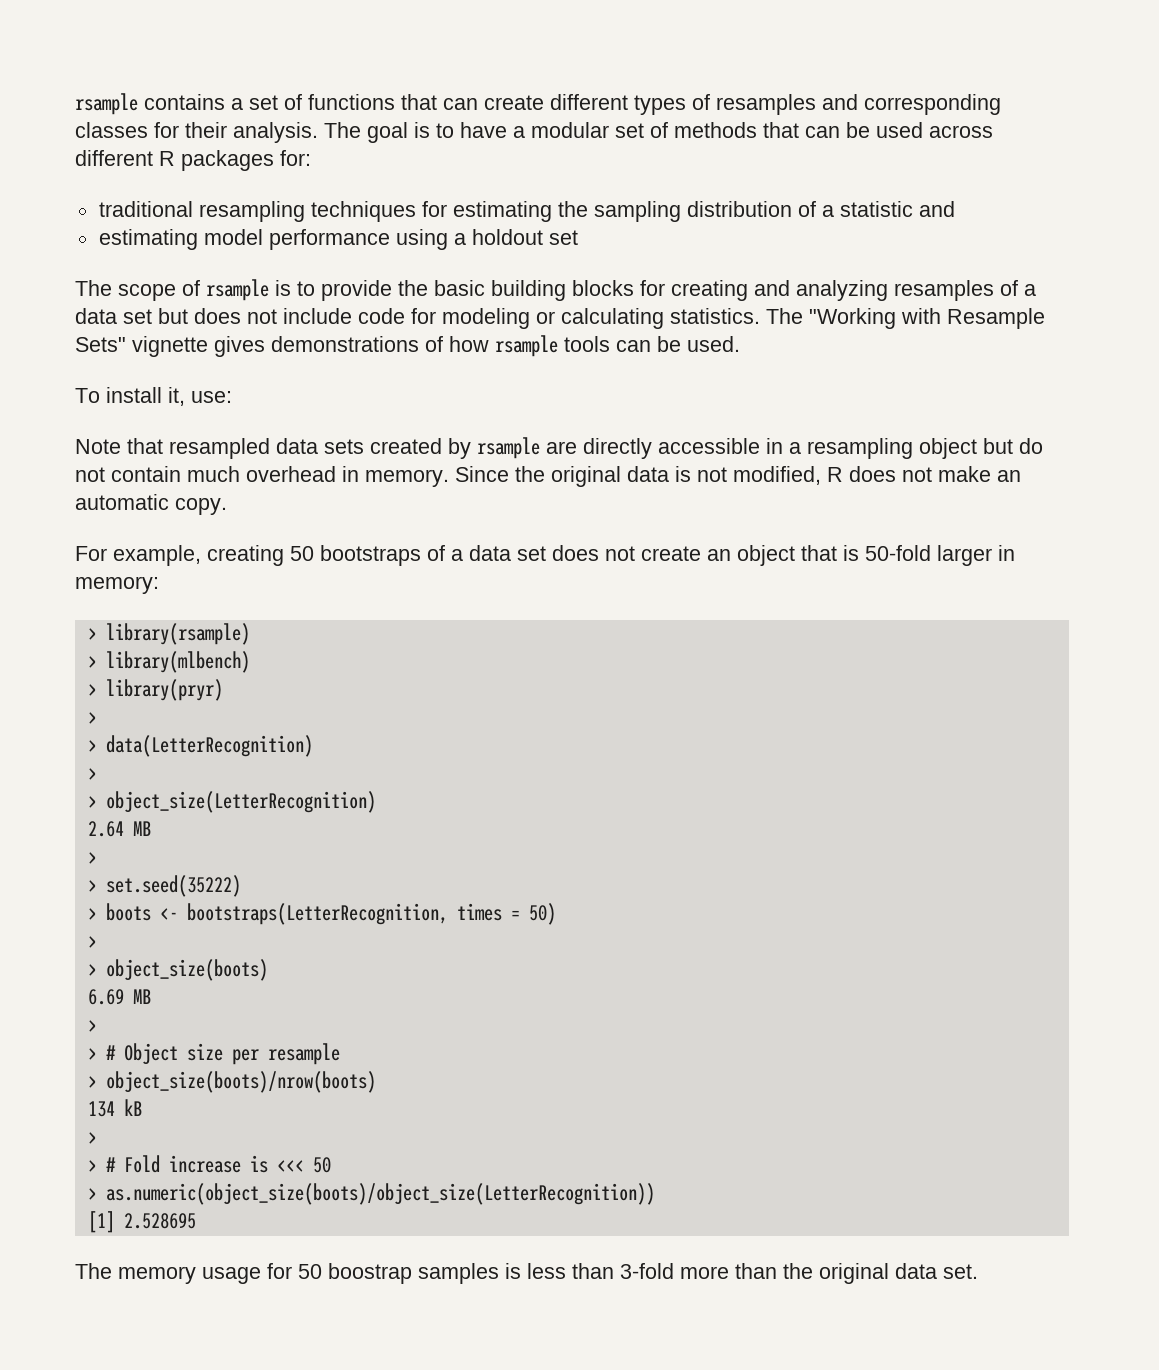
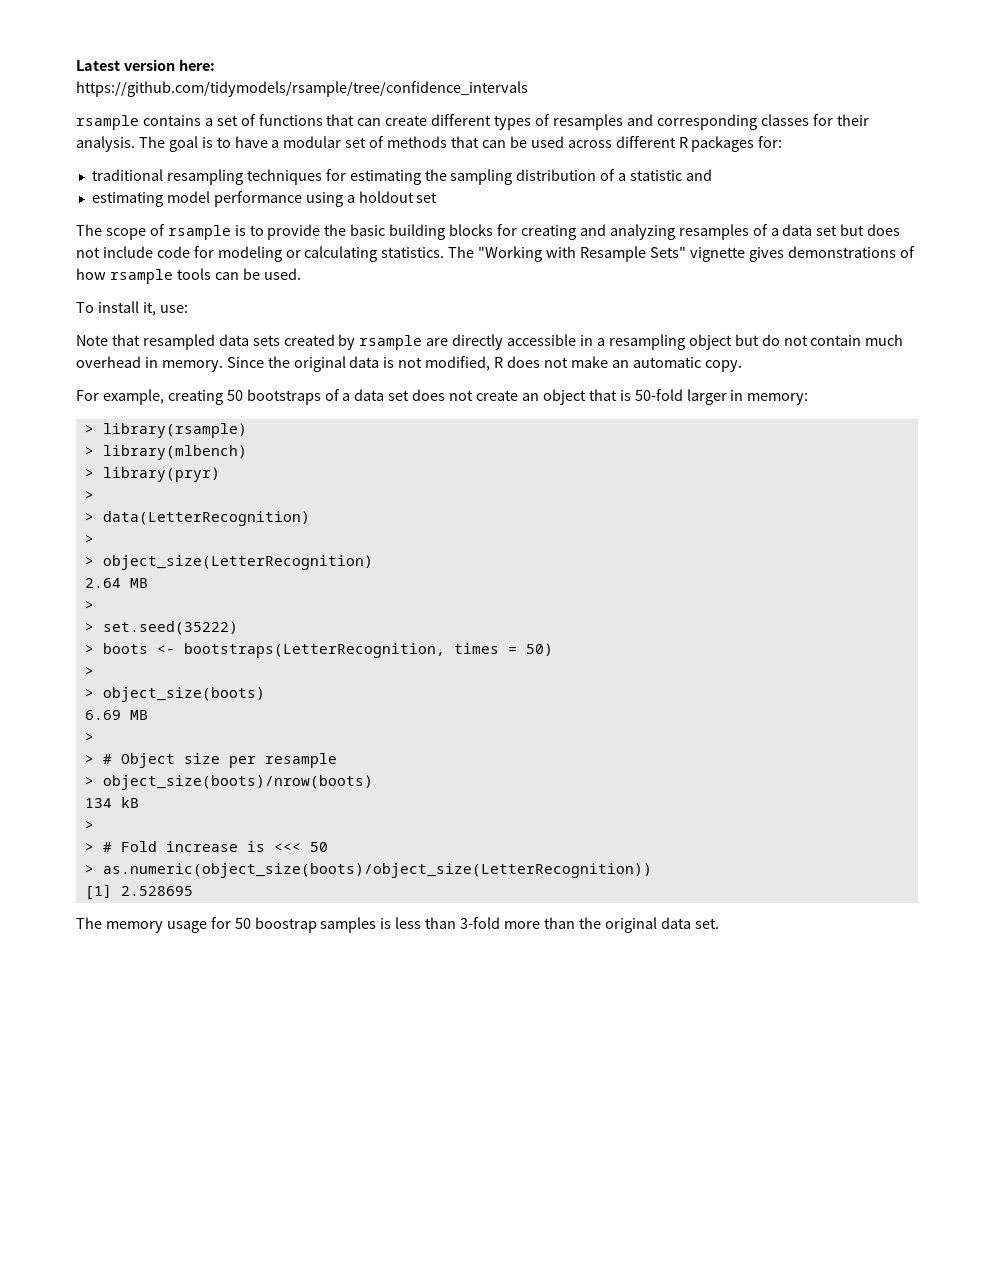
+ Latest version here:
+ https://github.com/tidymodels/rsample/tree/confidence_intervals

